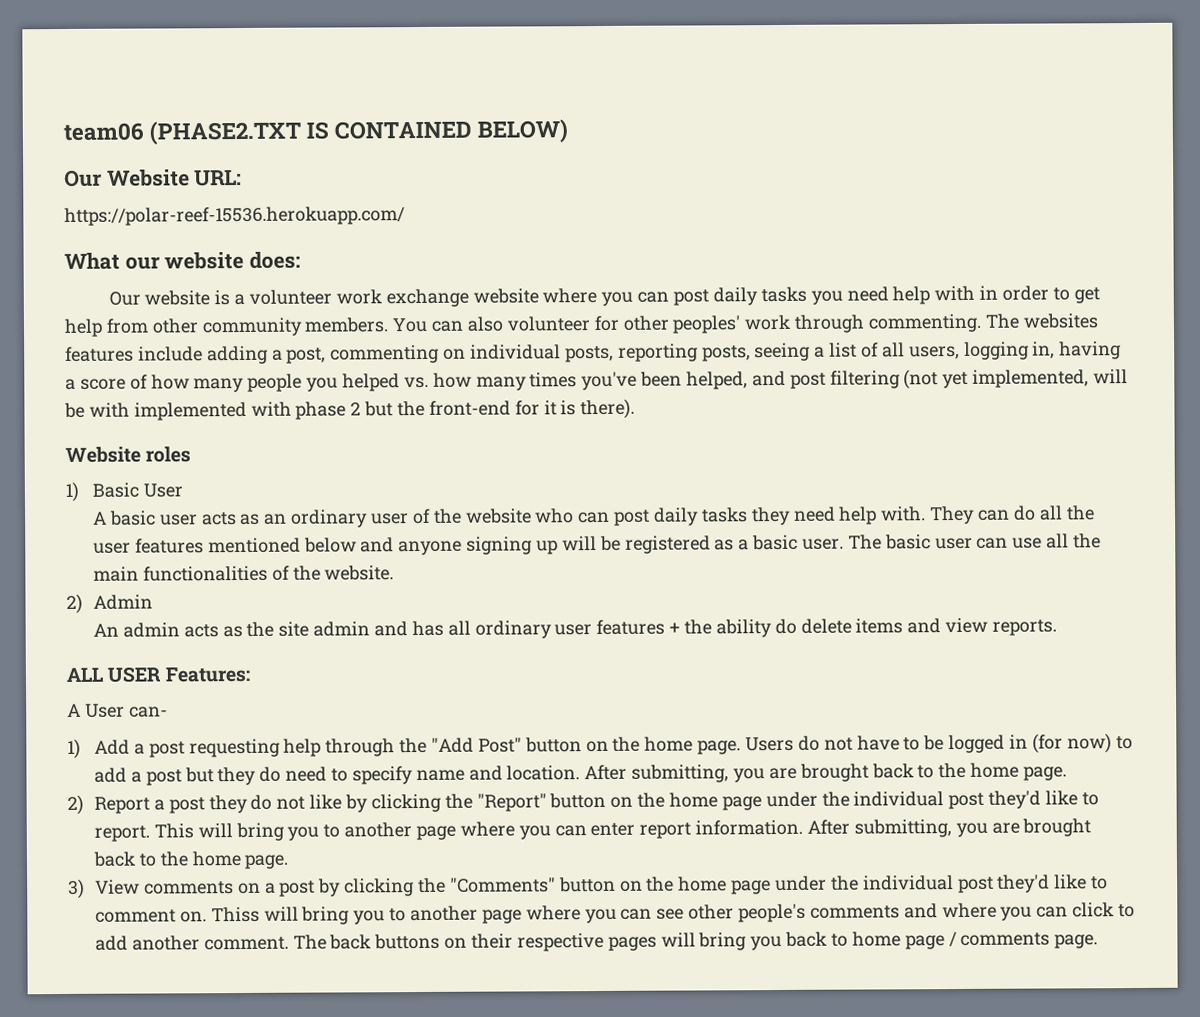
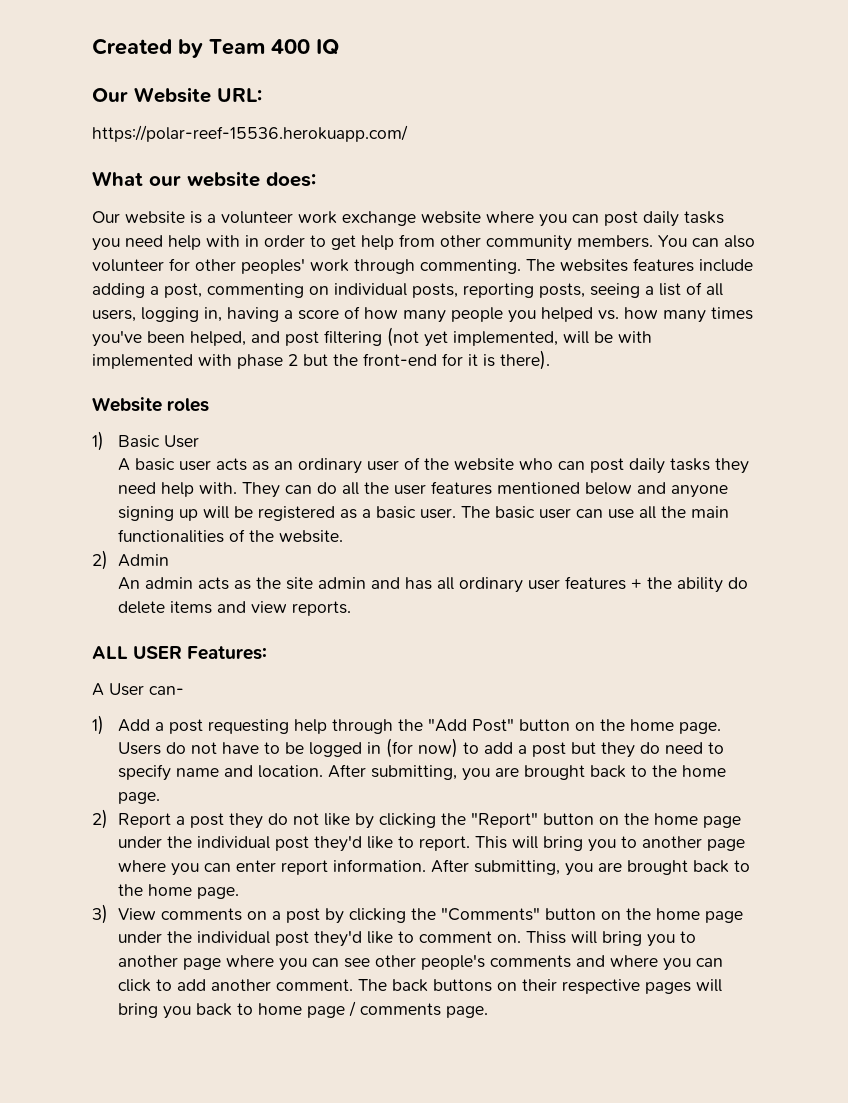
- team06 (PHASE2.TXT IS CONTAINED BELOW)
+ Created by Team 400 IQ

